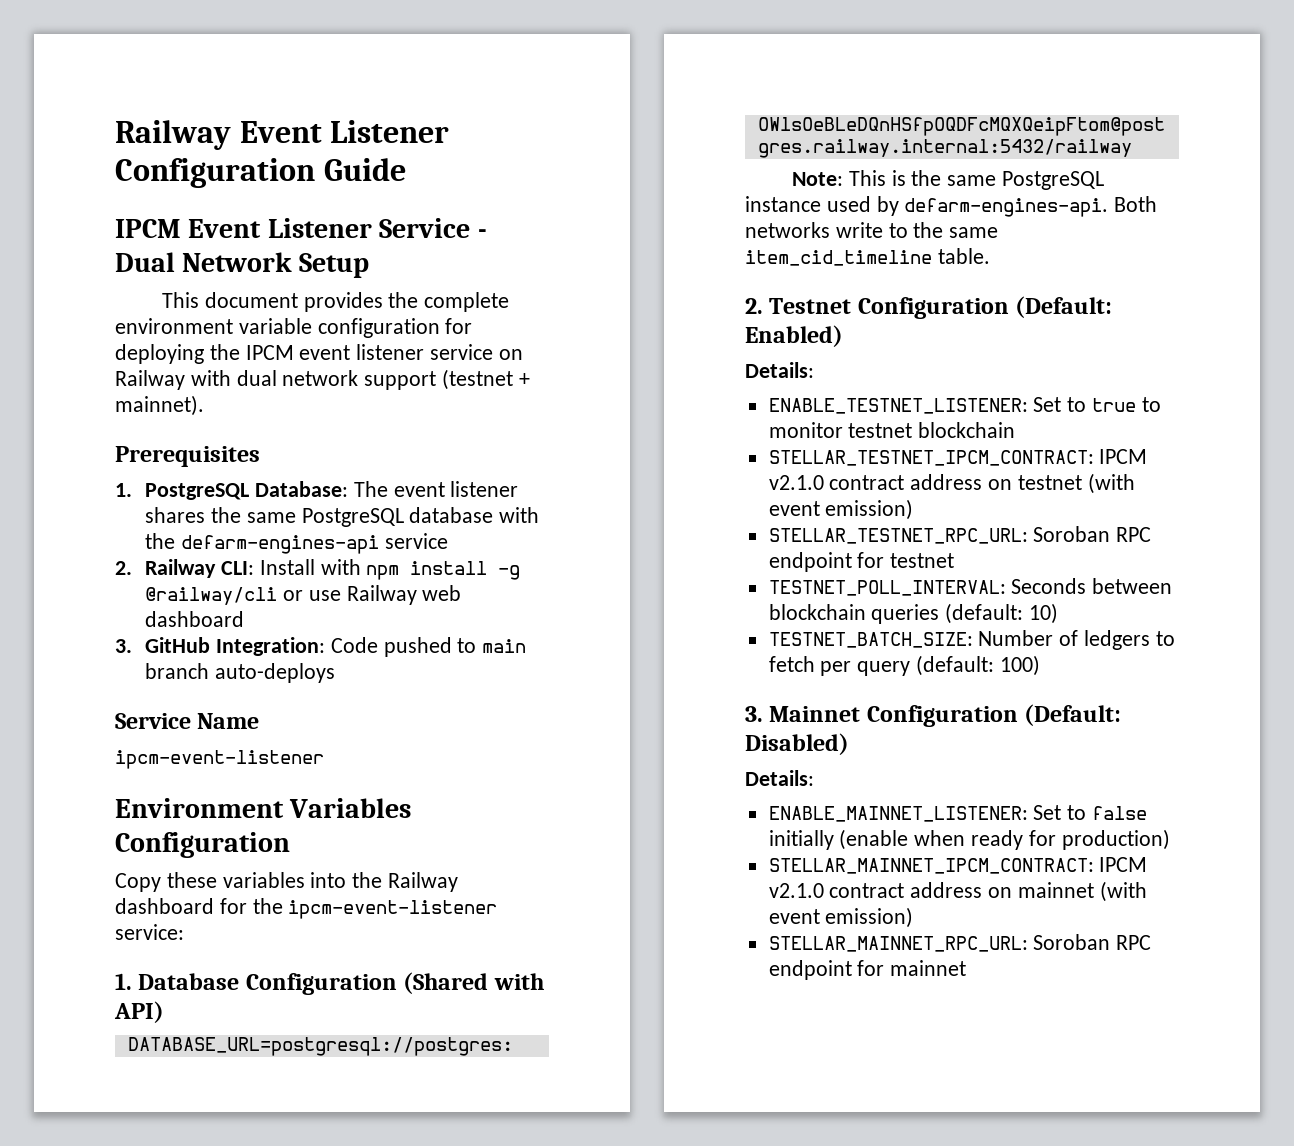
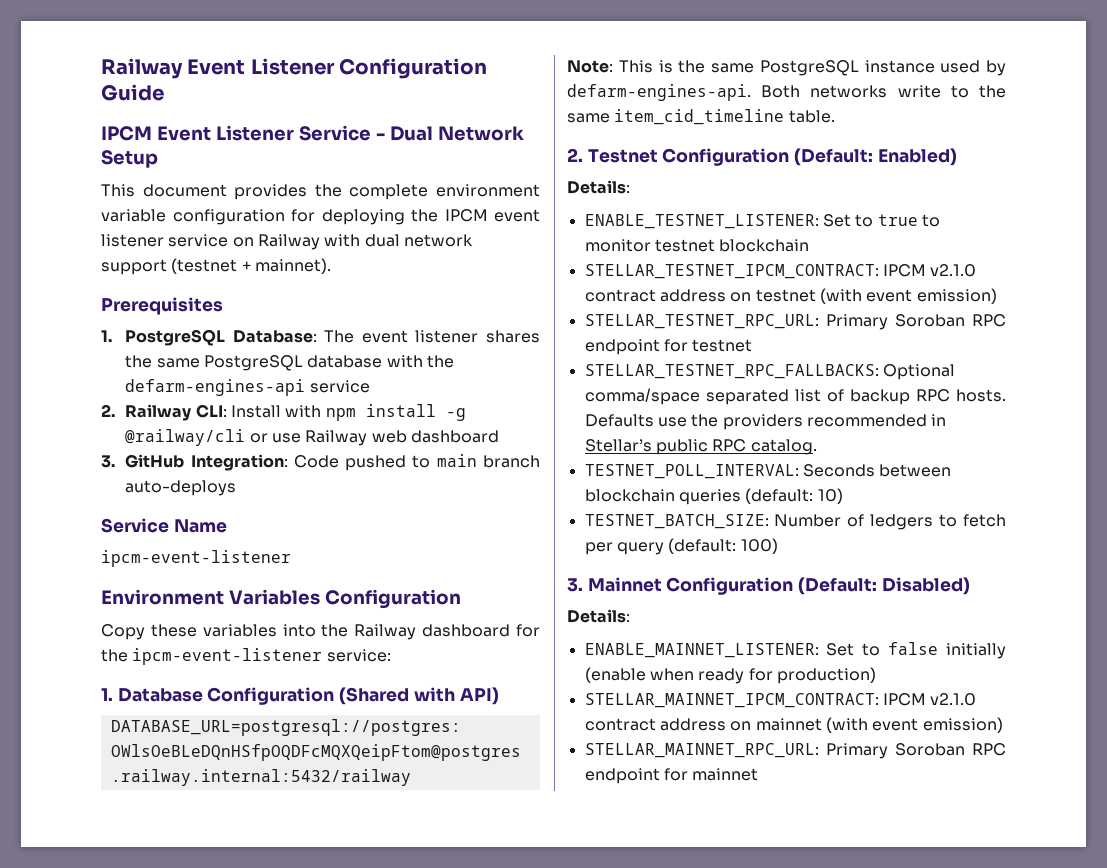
- STELLAR_TESTNET_RPC_URL: Soroban RPC endpoint for testnet
+ STELLAR_TESTNET_RPC_URL: Primary Soroban RPC endpoint for testnet
+ STELLAR_TESTNET_RPC_FALLBACKS: Optional comma/space separated list of backup RPC hosts. Defaults use the providers recommended in Stellar’s public RPC catalog.
- STELLAR_MAINNET_RPC_URL: Soroban RPC endpoint for mainnet
+ STELLAR_MAINNET_RPC_URL: Primary Soroban RPC endpoint for mainnet

